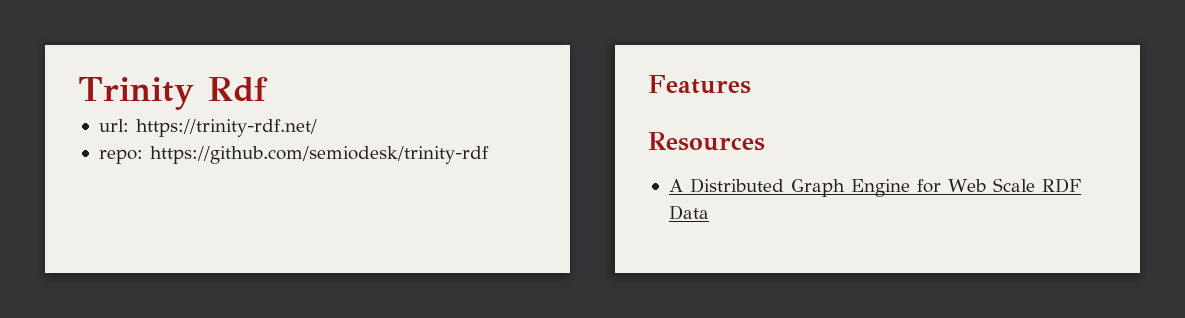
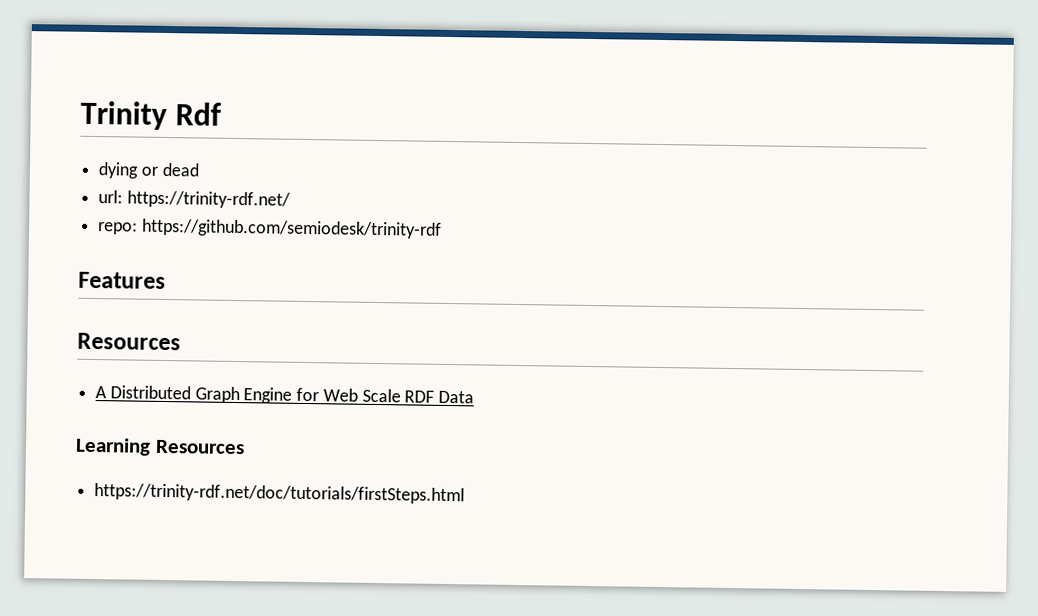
+ dying or dead
+ Learning Resources
+ https://trinity-rdf.net/doc/tutorials/firstSteps.html

